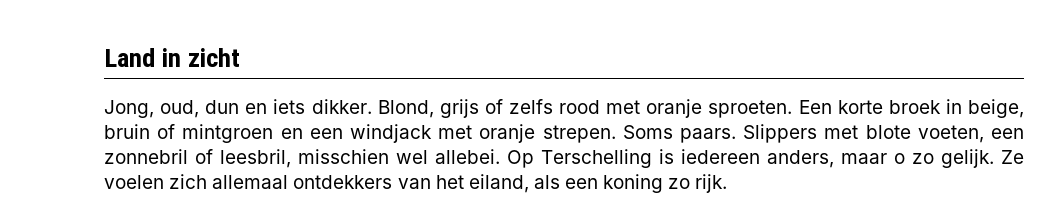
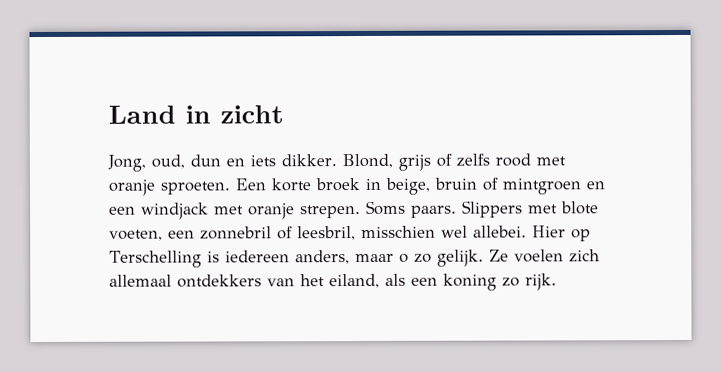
- Op Terschelling is iedereen anders, maar o zo gelijk.
+ Hier op Terschelling is iedereen anders, maar o zo gelijk.

